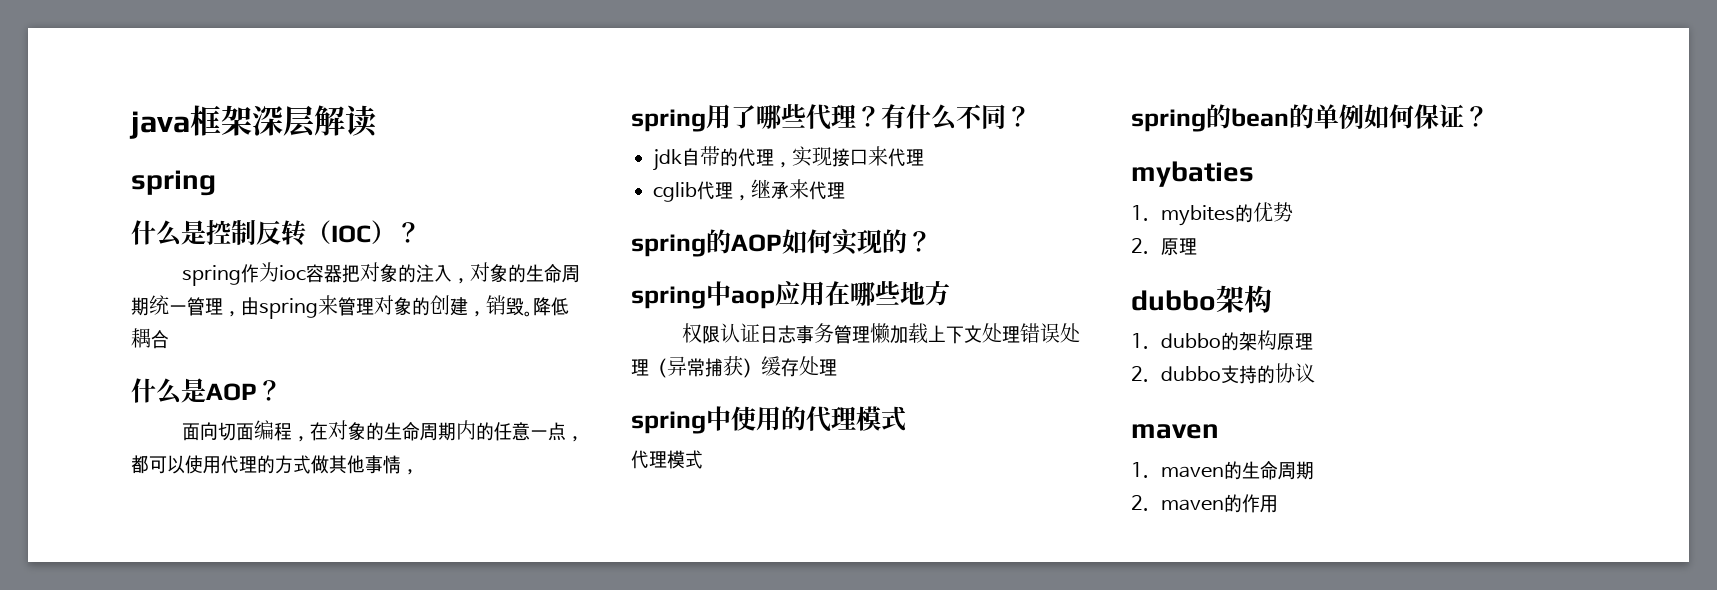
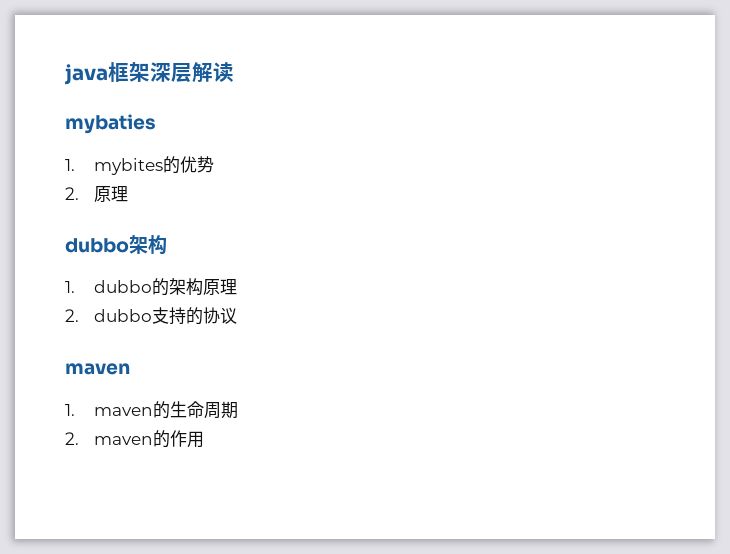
  java框架深层解读
- spring
- 什么是控制反转（IOC）？
- spring作为ioc容器把对象的注入，对象的生命周期统一管理，由spring来管理对象的创建，销毁。降低耦合
- 什么是AOP？
- 面向切面编程，在对象的生命周期内的任意一点，都可以使用代理的方式做其他事情，
- spring用了哪些代理？有什么不同？
- jdk自带的代理，实现接口来代理
- cglib代理，继承来代理
- spring的AOP如何实现的？
- spring中aop应用在哪些地方
- 权限认证日志事务管理懒加载上下文处理错误处理（异常捕获）缓存处理
- spring中使用的代理模式
- 代理模式
- spring的bean的单例如何保证？

